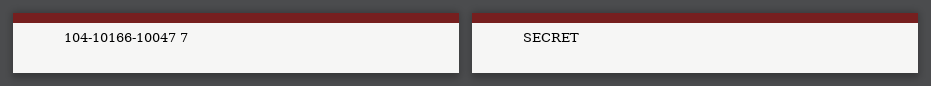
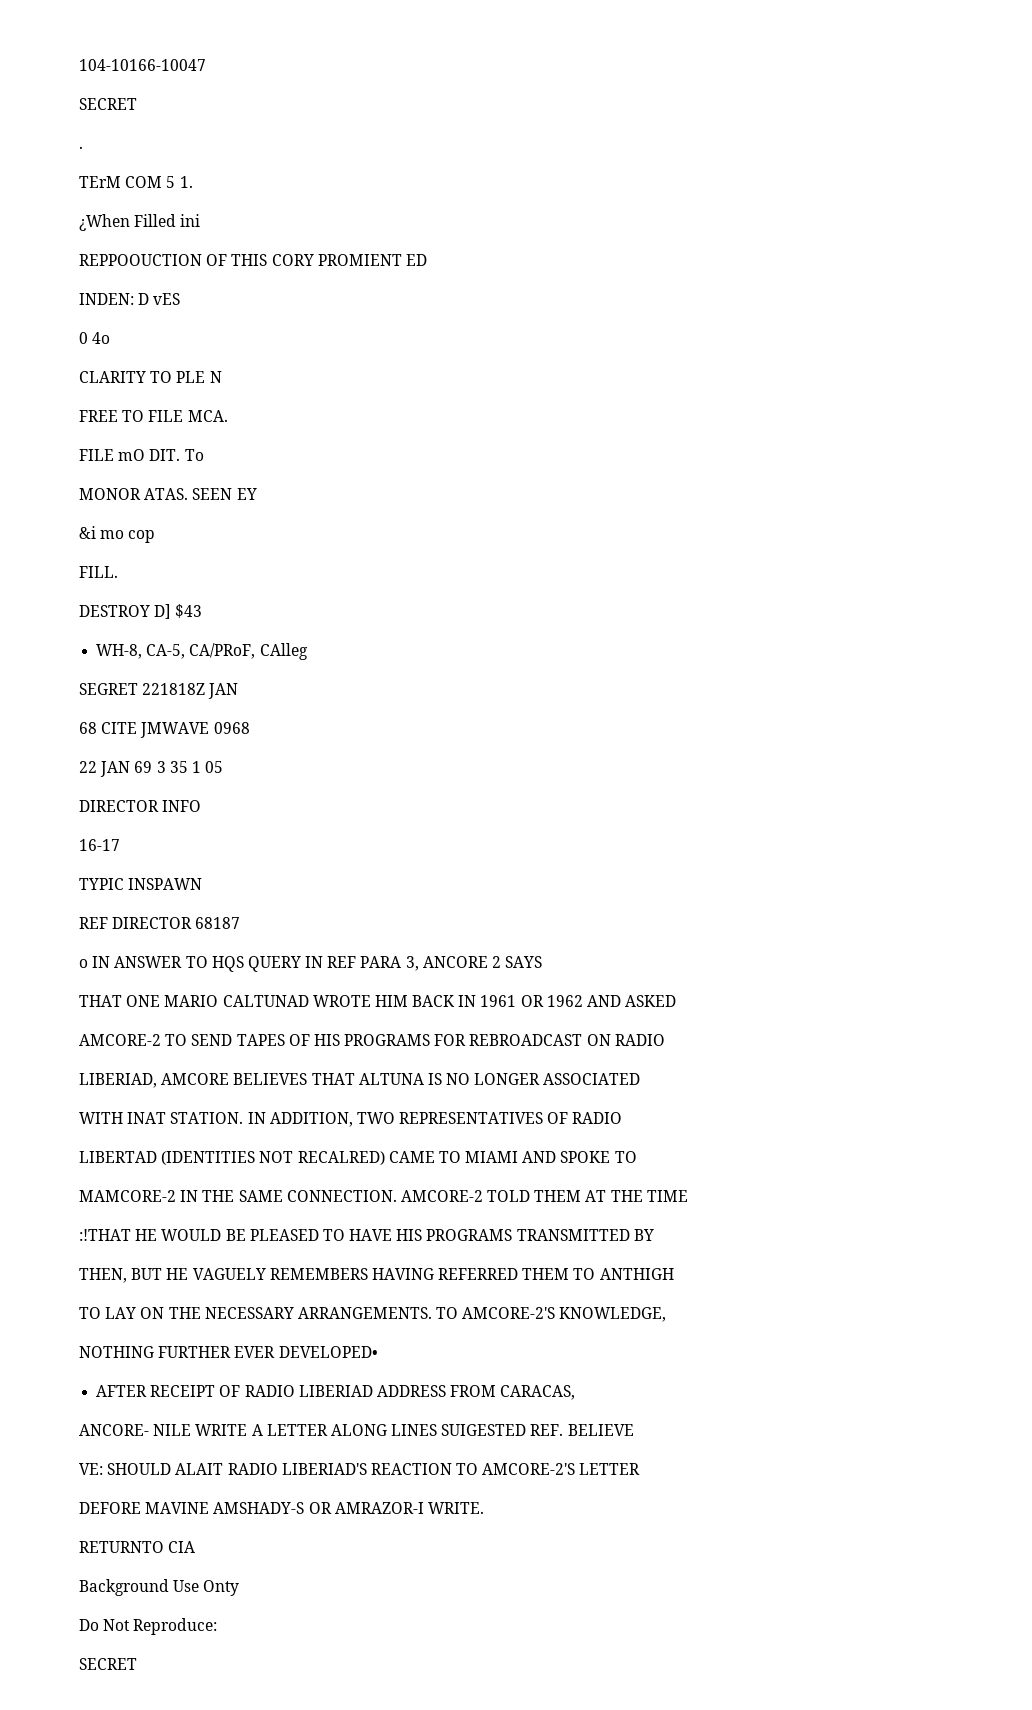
- 104-10166-10047 7
+ 104-10166-10047
+ SECRET
+ .
+ TErM COM 5 1.
+ ¿When Filled ini
+ REPPOOUCTION OF THIS CORY PROMIENT ED
+ INDEN: D vES
+ 0 4o
+ CLARITY TO PLE N
+ FREE TO FILE MCA.
+ FILE mO DIT. To
+ MONOR ATAS. SEEN EY
+ &i mo cop
+ FILL.
+ DESTROY D] $43
+ WH-8, CA-5, CA/PRoF, CAlleg
+ SEGRET 221818Z JAN
+ 68 CITE JMWAVE 0968
+ 22 JAN 69 3 35 1 05
+ DIRECTOR INFO
+ 16-17
+ TYPIC INSPAWN
+ REF DIRECTOR 68187
+ o IN ANSWER TO HQS QUERY IN REF PARA 3, ANCORE 2 SAYS
+ THAT ONE MARIO CALTUNAD WROTE HIM BACK IN 1961 OR 1962 AND ASKED
+ AMCORE-2 TO SEND TAPES OF HIS PROGRAMS FOR REBROADCAST ON RADIO
+ LIBERIAD, AMCORE BELIEVES THAT ALTUNA IS NO LONGER ASSOCIATED
+ WITH INAT STATION. IN ADDITION, TWO REPRESENTATIVES OF RADIO
+ LIBERTAD (IDENTITIES NOT RECALRED) CAME TO MIAMI AND SPOKE TO
+ MAMCORE-2 IN THE SAME CONNECTION. AMCORE-2 TOLD THEM AT THE TIME
+ :!THAT HE WOULD BE PLEASED TO HAVE HIS PROGRAMS TRANSMITTED BY
+ THEN, BUT HE VAGUELY REMEMBERS HAVING REFERRED THEM TO ANTHIGH
+ TO LAY ON THE NECESSARY ARRANGEMENTS. TO AMCORE-2'S KNOWLEDGE,
+ NOTHING FURTHER EVER DEVELOPED•
+ AFTER RECEIPT OF RADIO LIBERIAD ADDRESS FROM CARACAS,
+ ANCORE- NILE WRITE A LETTER ALONG LINES SUIGESTED REF. BELIEVE
+ VE: SHOULD ALAIT RADIO LIBERIAD'S REACTION TO AMCORE-2'S LETTER
+ DEFORE MAVINE AMSHADY-S OR AMRAZOR-I WRITE.
+ RETURNTO CIA
+ Background Use Onty
+ Do Not Reproduce:

